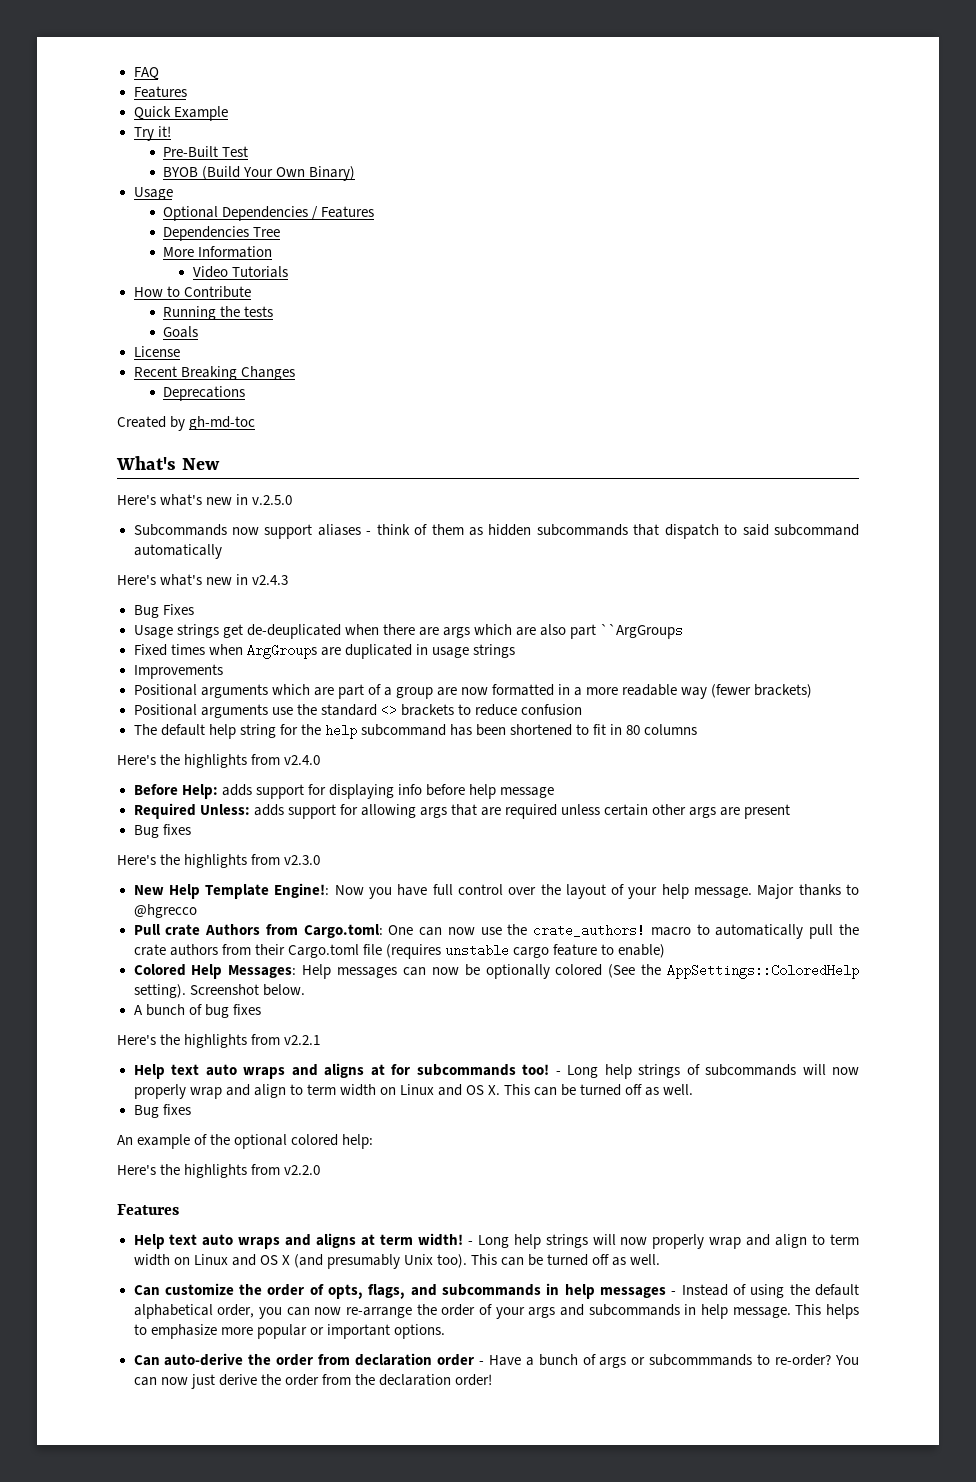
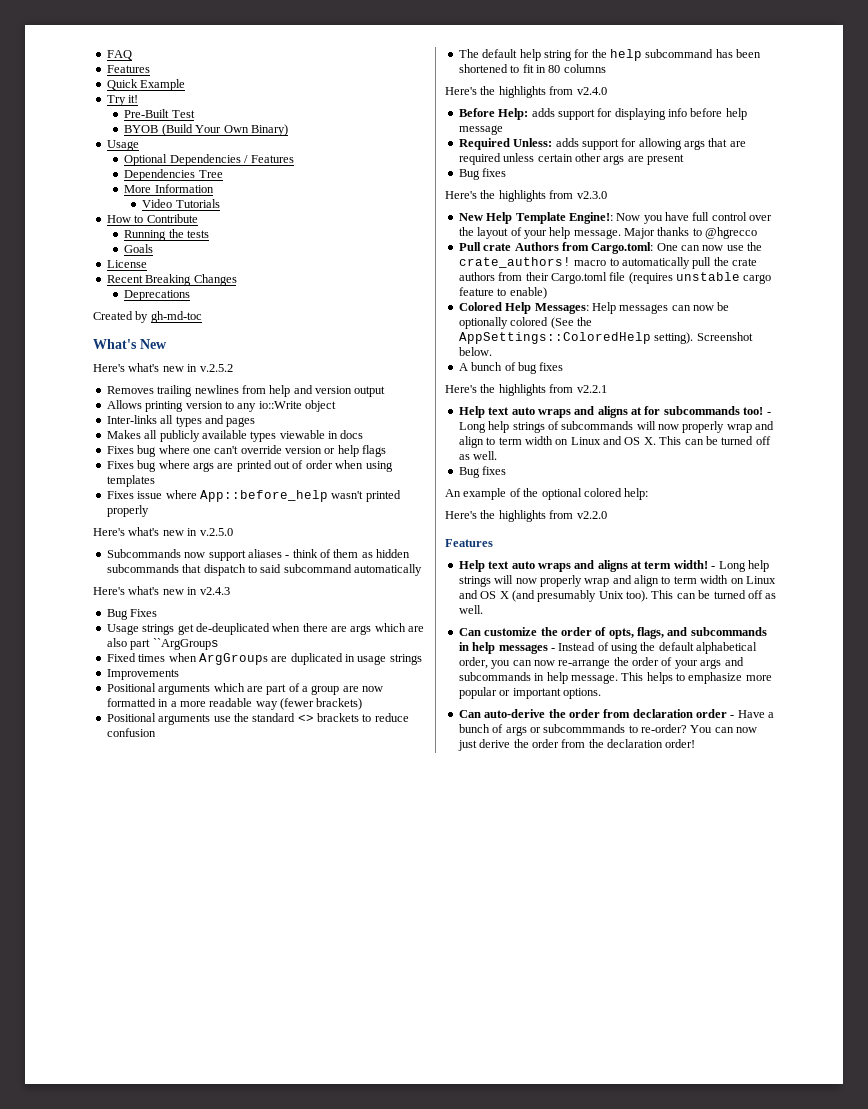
+ Here's what's new in v.2.5.2
+ Removes trailing newlines from help and version output
+ Allows printing version to any io::Write object
+ Inter-links all types and pages
+ Makes all publicly available types viewable in docs
+ Fixes bug where one can't override version or help flags
+ Fixes bug where args are printed out of order when using templates
+ Fixes issue where App::before_help wasn't printed properly

